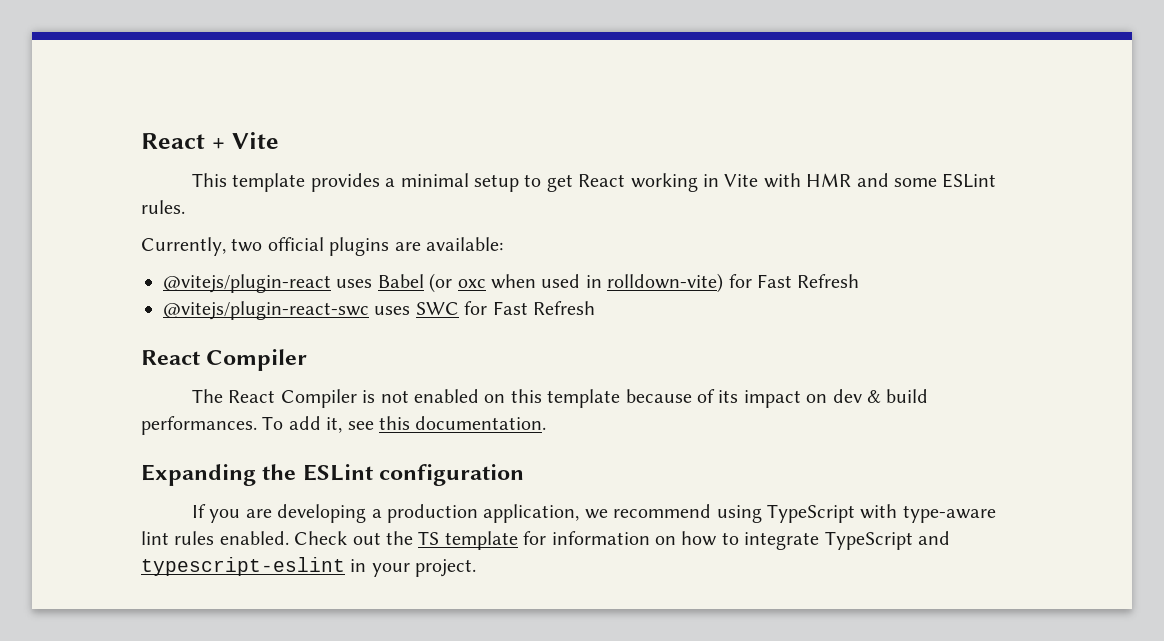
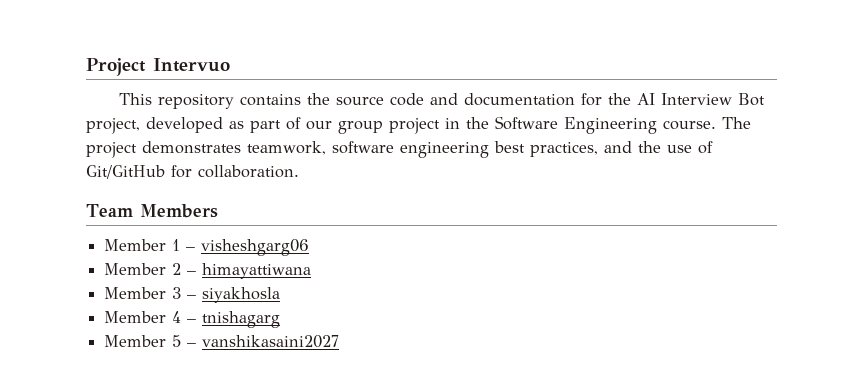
- React + Vite
- This template provides a minimal setup to get React working in Vite with HMR and some ESLint rules.
- Currently, two official plugins are available:
- @vitejs/plugin-react uses Babel (or oxc when used in rolldown-vite) for Fast Refresh
- @vitejs/plugin-react-swc uses SWC for Fast Refresh
- React Compiler
- The React Compiler is not enabled on this template because of its impact on dev & build performances. To add it, see this documentation.
- Expanding the ESLint configuration
- If you are developing a production application, we recommend using TypeScript with type-aware lint rules enabled. Check out the TS template for information on how to integrate TypeScript and typescript-eslint in your project.
+ Project Intervuo
+ This repository contains the source code and documentation for the AI Interview Bot project, developed as part of our group project in the Software Engineering course. The project demonstrates teamwork, software engineering best practices, and the use of Git/GitHub for collaboration.
+ Team Members
+ Member 1 – visheshgarg06
+ Member 2 – himayattiwana
+ Member 3 – siyakhosla
+ Member 4 – tnishagarg
+ Member 5 – vanshikasaini2027

